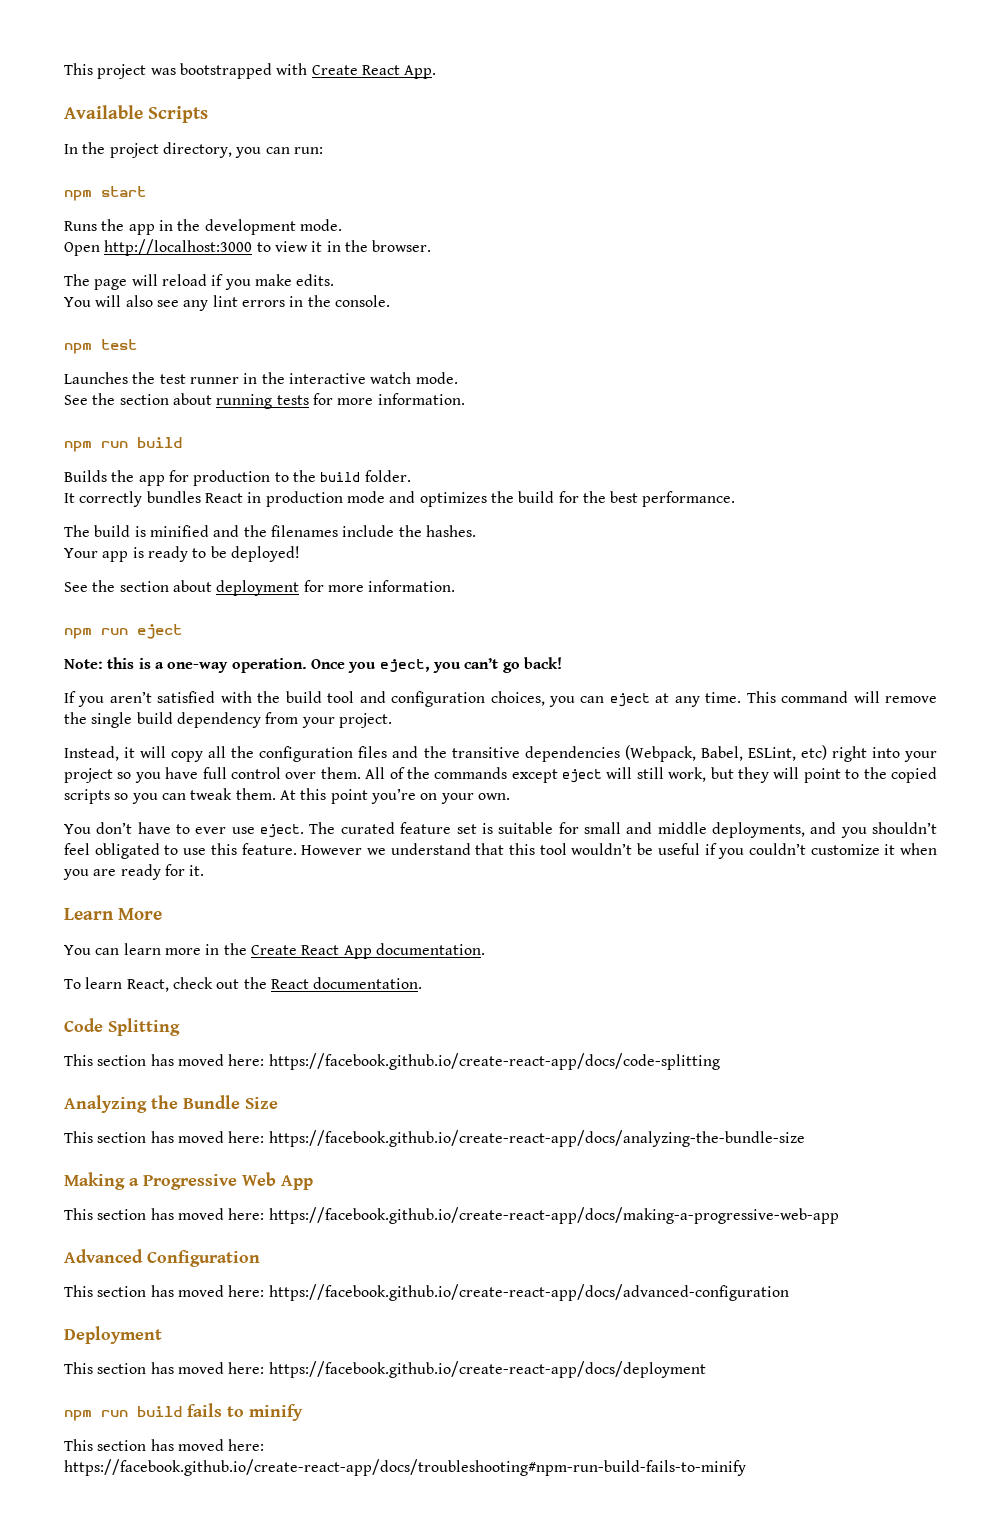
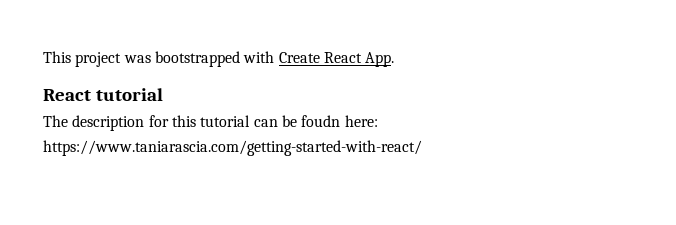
- Available Scripts
- In the project directory, you can run:
- npm start
- Runs the app in the development mode.
- Open http://localhost:3000 to view it in the browser.
- The page will reload if you make edits.
- You will also see any lint errors in the console.
- npm test
- Launches the test runner in the interactive watch mode.
- See the section about running tests for more information.
- npm run build
- Builds the app for production to the build folder.
- It correctly bundles React in production mode and optimizes the build for the best performance.
- The build is minified and the filenames include the hashes.
- Your app is ready to be deployed!
- See the section about deployment for more information.
- npm run eject
- Note: this is a one-way operation. Once you eject, you can’t go back!
- If you aren’t satisfied with the build tool and configuration choices, you can eject at any time. This command will remove the single build dependency from your project.
- Instead, it will copy all the configuration files and the transitive dependencies (Webpack, Babel, ESLint, etc) right into your project so you have full control over them. All of the commands except eject will still work, but they will point to the copied scripts so you can tweak them. At this point you’re on your own.
- You don’t have to ever use eject. The curated feature set is suitable for small and middle deployments, and you shouldn’t feel obligated to use this feature. However we understand that this tool wouldn’t be useful if you couldn’t customize it when you are ready for it.
- Learn More
- You can learn more in the Create React App documentation.
- To learn React, check out the React documentation.
- Code Splitting
- This section has moved here: https://facebook.github.io/create-react-app/docs/code-splitting
- Analyzing the Bundle Size
- This section has moved here: https://facebook.github.io/create-react-app/docs/analyzing-the-bundle-size
- Making a Progressive Web App
- This section has moved here: https://facebook.github.io/create-react-app/docs/making-a-progressive-web-app
- Advanced Configuration
- This section has moved here: https://facebook.github.io/create-react-app/docs/advanced-configuration
- Deployment
- This section has moved here: https://facebook.github.io/create-react-app/docs/deployment
- npm run build fails to minify
- This section has moved here: https://facebook.github.io/create-react-app/docs/troubleshooting#npm-run-build-fails-to-minify
+ React tutorial
+ The description for this tutorial can be foudn here:
+ https://www.taniarascia.com/getting-started-with-react/

